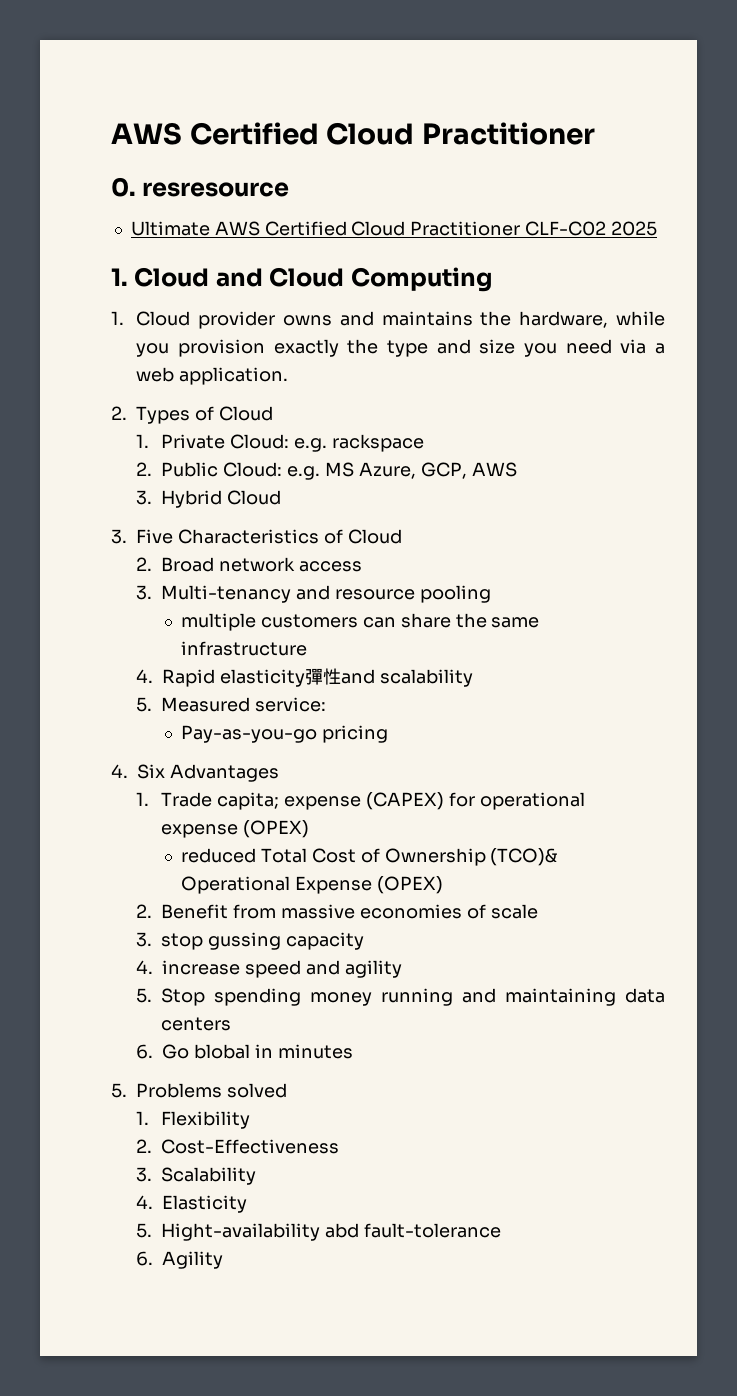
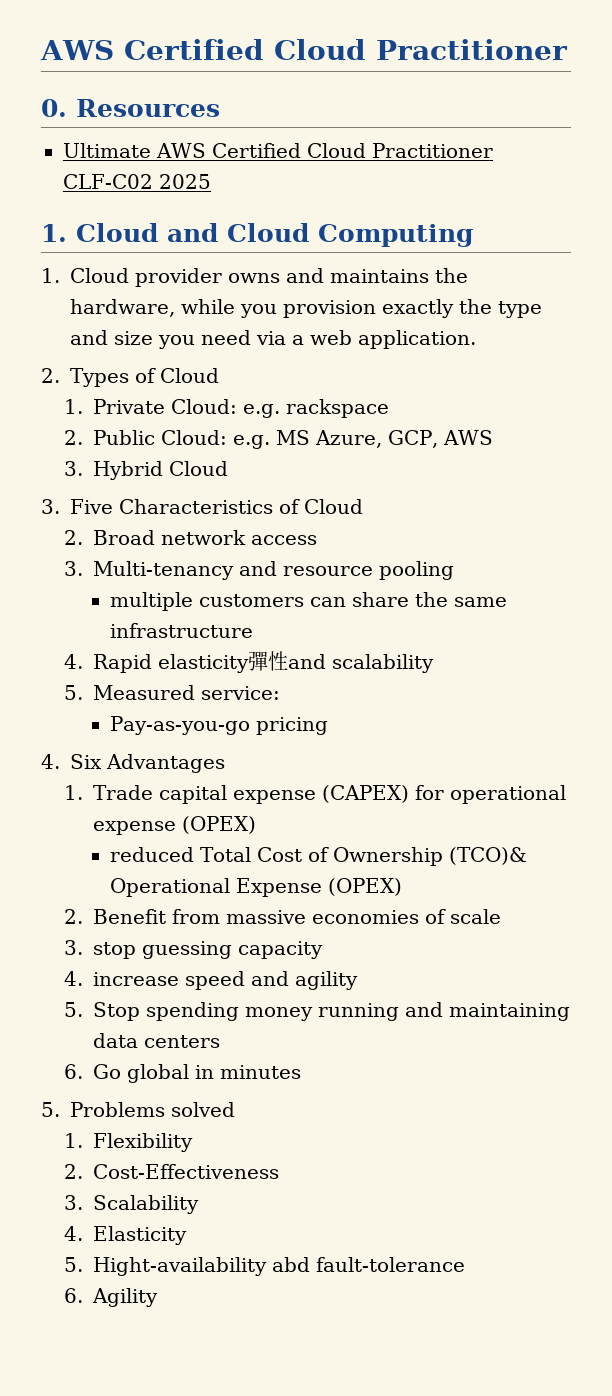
- 0. resresource
+ 0. Resources
- 1. Trade capita; expense (CAPEX) for operational expense (OPEX)
+ 1. Trade capital expense (CAPEX) for operational expense (OPEX)
- 3. stop gussing capacity
+ 3. stop guessing capacity
- 6. Go blobal in minutes
+ 6. Go global in minutes

